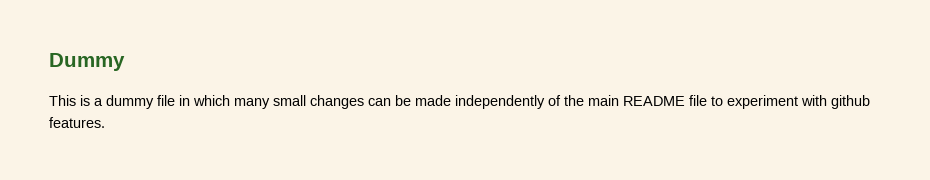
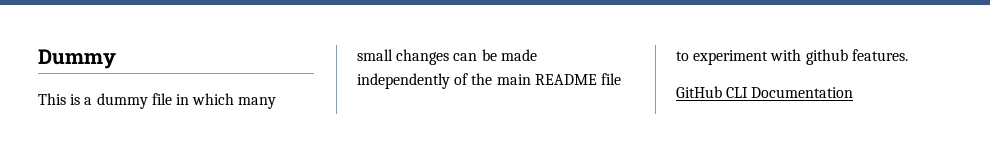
+ GitHub CLI Documentation

